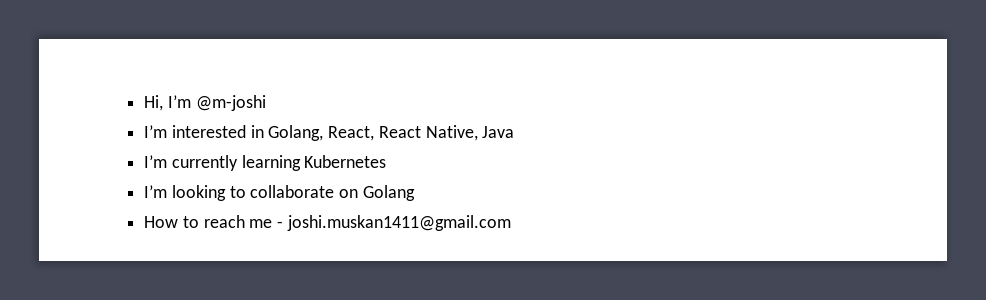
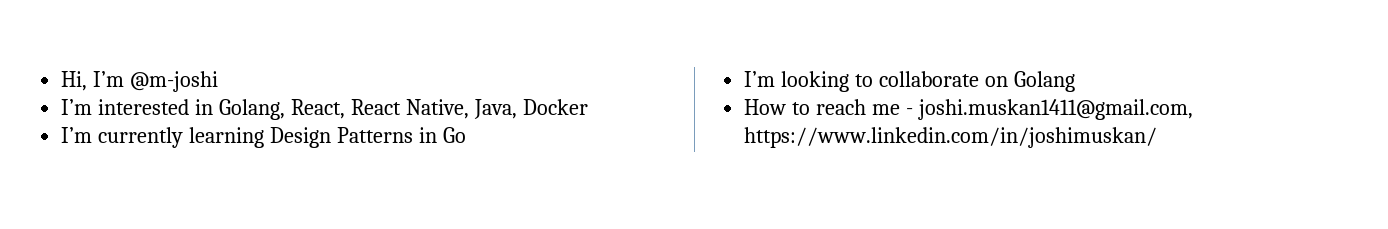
- I’m interested in Golang, React, React Native, Java
+ I’m interested in Golang, React, React Native, Java, Docker
- I’m currently learning Kubernetes
+ I’m currently learning Design Patterns in Go
- How to reach me - joshi.muskan1411@gmail.com
+ How to reach me - joshi.muskan1411@gmail.com, https://www.linkedin.com/in/joshimuskan/

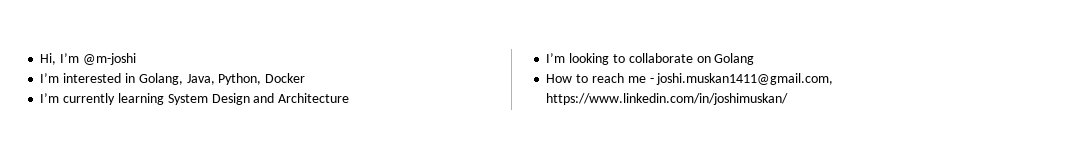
- I’m interested in Golang, React, React Native, Java, Docker
+ I’m interested in Golang, Java, Python, Docker
- I’m currently learning Design Patterns in Go
+ I’m currently learning System Design and Architecture

